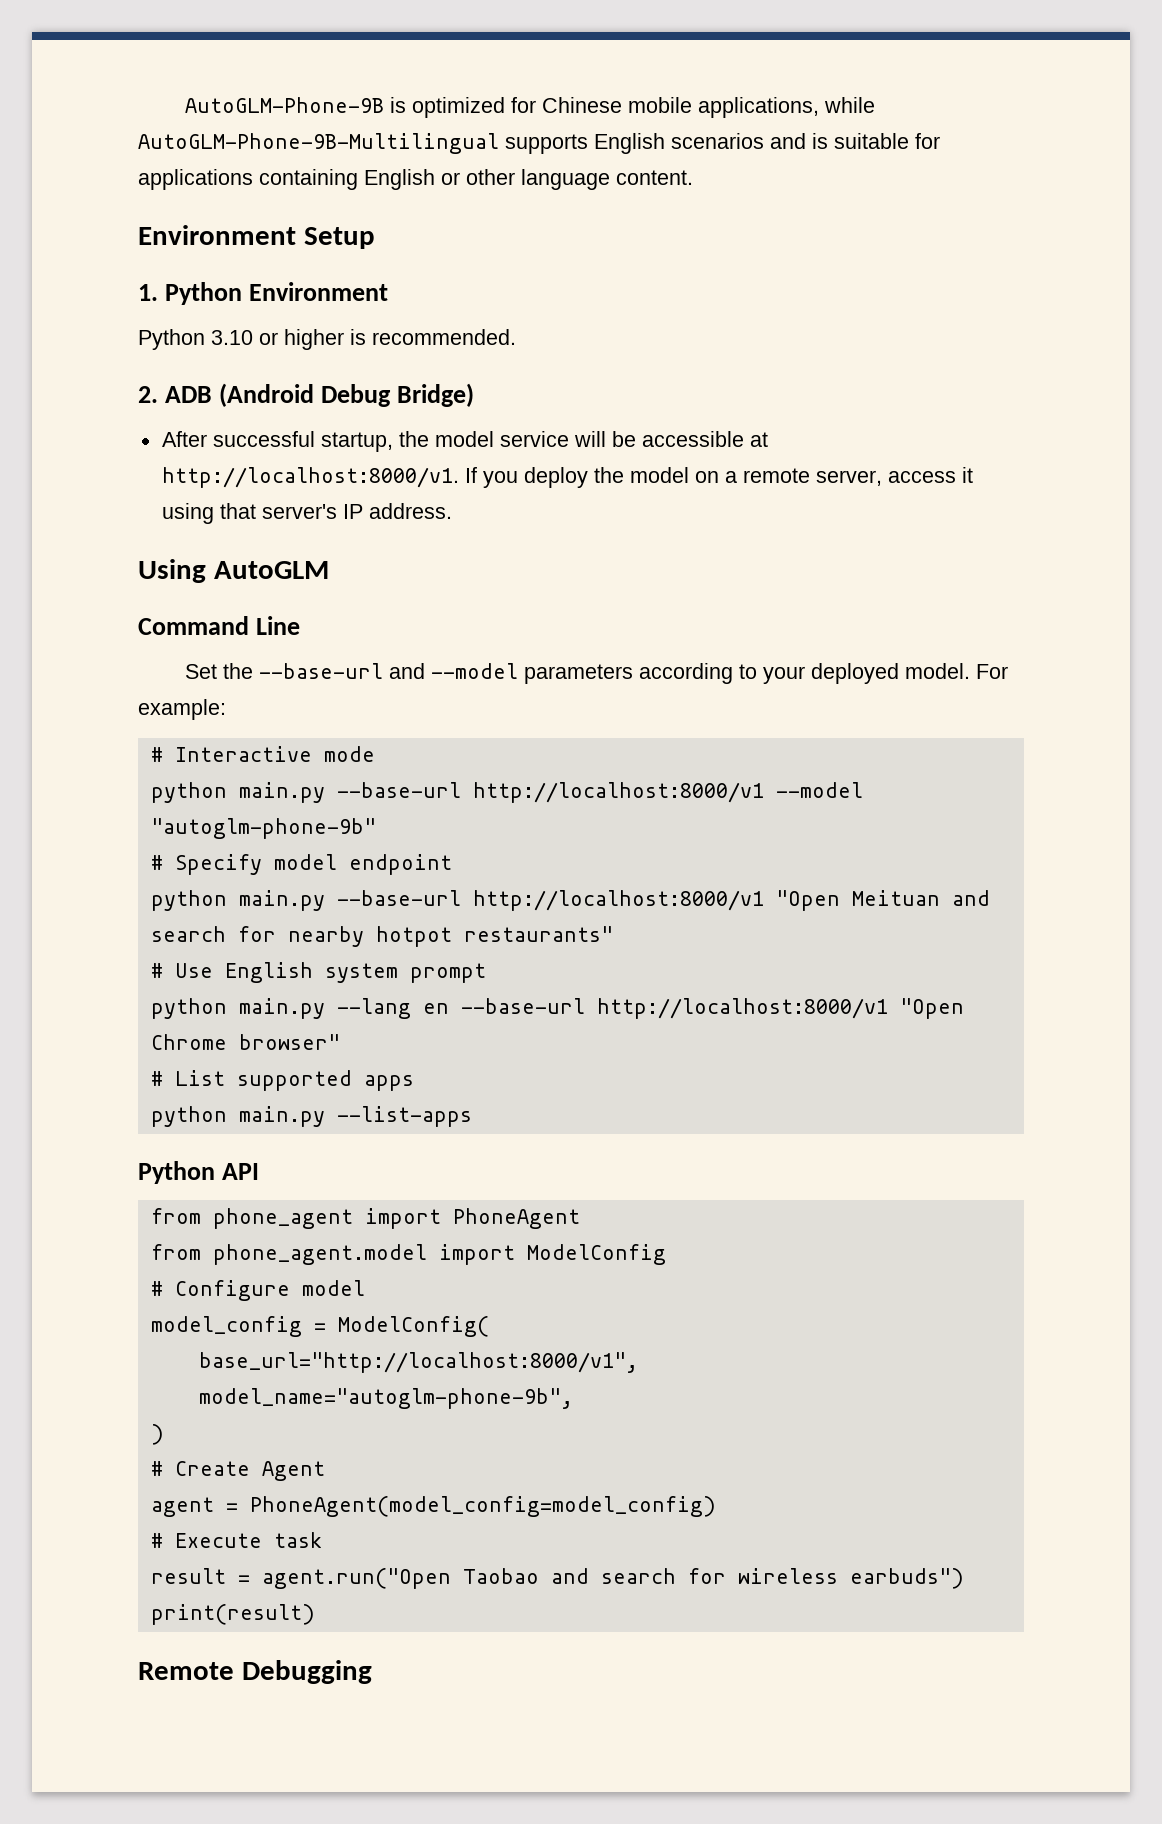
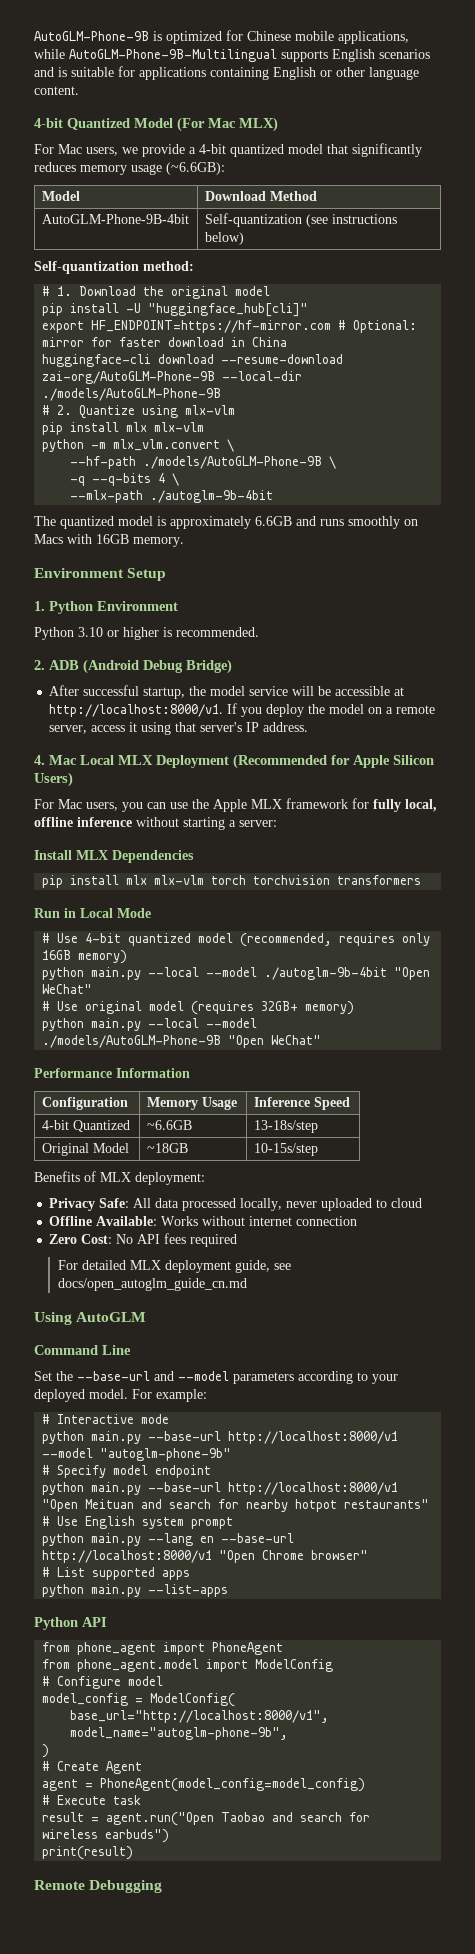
+ 4-bit Quantized Model (For Mac MLX)
+ For Mac users, we provide a 4-bit quantized model that significantly reduces memory usage (~6.6GB):
+ Model | Download Method
+ AutoGLM-Phone-9B-4bit | Self-quantization (see instructions below)
+ Self-quantization method:
+ # 1. Download the original model
+ pip install -U "huggingface_hub[cli]"
+ export HF_ENDPOINT=https://hf-mirror.com # Optional: mirror for faster download in China
+ huggingface-cli download --resume-download zai-org/AutoGLM-Phone-9B --local-dir ./models/AutoGLM-Phone-9B
+ # 2. Quantize using mlx-vlm
+ pip install mlx mlx-vlm
+ python -m mlx_vlm.convert \
+ --hf-path ./models/AutoGLM-Phone-9B \
+ -q --q-bits 4 \
+ --mlx-path ./autoglm-9b-4bit
+ The quantized model is approximately 6.6GB and runs smoothly on Macs with 16GB memory.
+ 4. Mac Local MLX Deployment (Recommended for Apple Silicon Users)
+ For Mac users, you can use the Apple MLX framework for fully local, offline inference without starting a server:
+ Install MLX Dependencies
+ pip install mlx mlx-vlm torch torchvision transformers
+ Run in Local Mode
+ # Use 4-bit quantized model (recommended, requires only 16GB memory)
+ python main.py --local --model ./autoglm-9b-4bit "Open WeChat"
+ # Use original model (requires 32GB+ memory)
+ python main.py --local --model ./models/AutoGLM-Phone-9B "Open WeChat"
+ Performance Information
+ Configuration | Memory Usage | Inference Speed
+ 4-bit Quantized | ~6.6GB | 13-18s/step
+ Original Model | ~18GB | 10-15s/step
+ Benefits of MLX deployment:
+ Privacy Safe: All data processed locally, never uploaded to cloud
+ Offline Available: Works without internet connection
+ Zero Cost: No API fees required
+ For detailed MLX deployment guide, see docs/open_autoglm_guide_cn.md

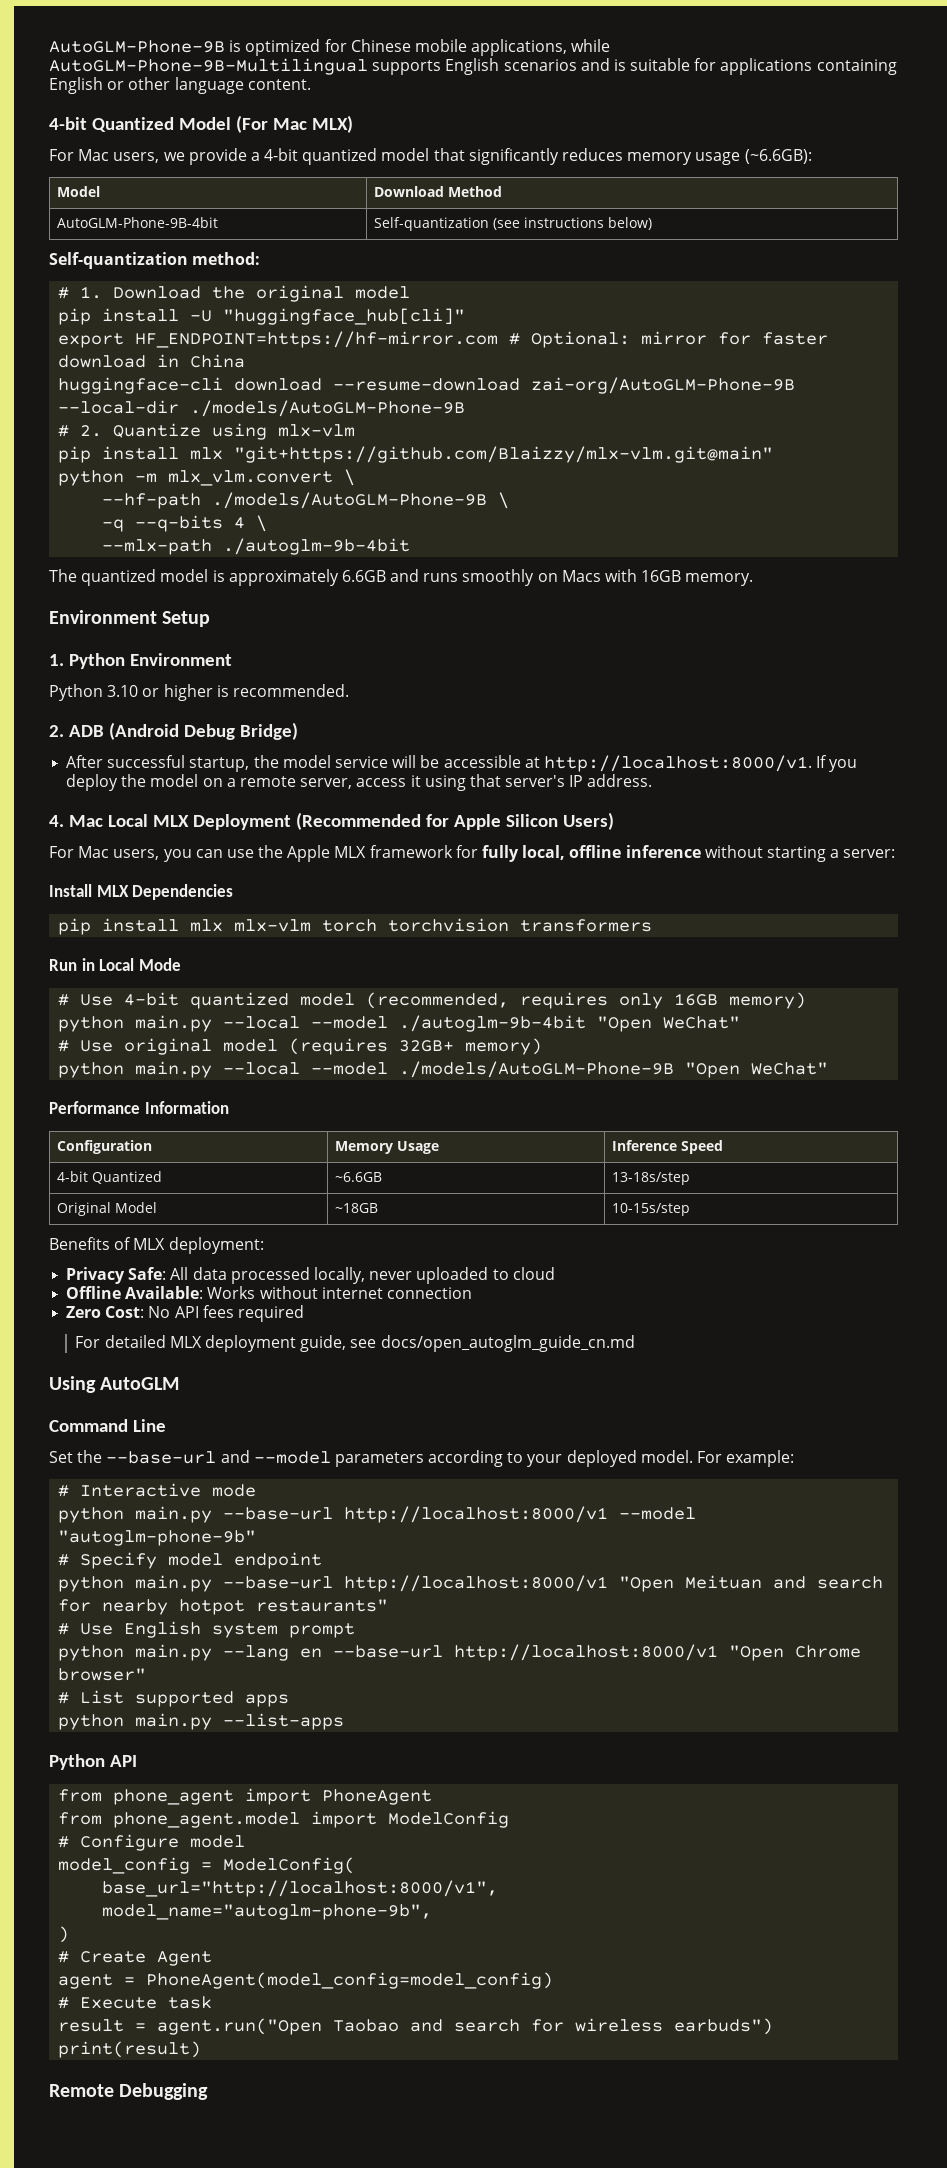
  # 2. Quantize using mlx-vlm
- pip install mlx mlx-vlm
+ pip install mlx "git+https://github.com/Blaizzy/mlx-vlm.git@main"

